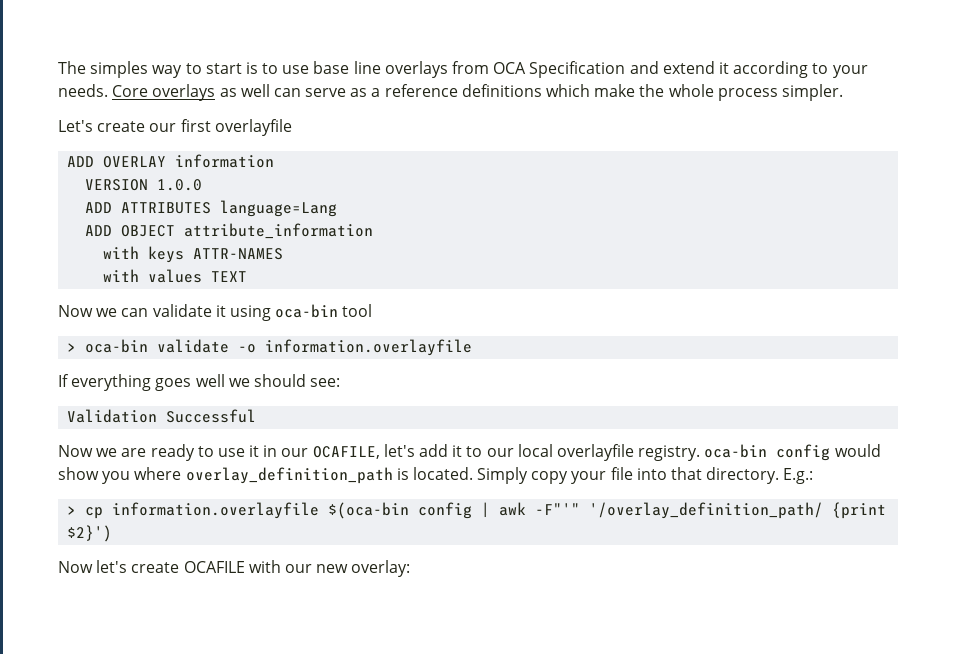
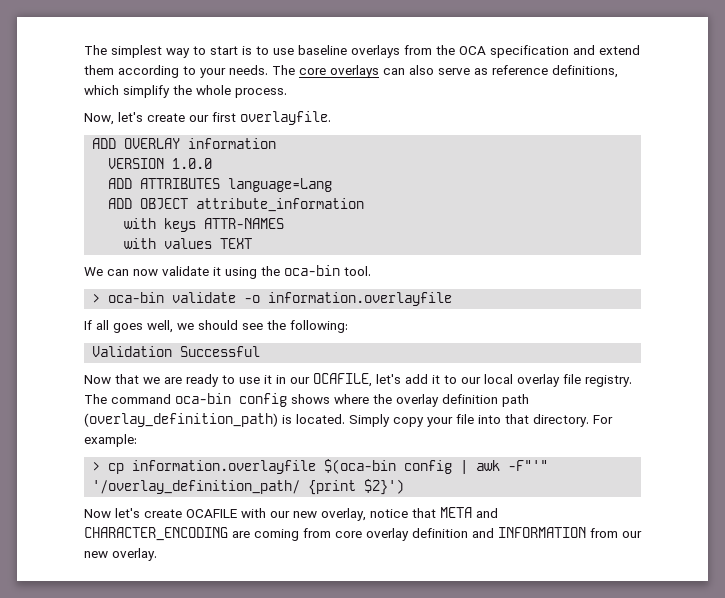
- The simples way to start is to use base line overlays from OCA Specification and extend it according to your needs.
+ The simplest way to start is to use baseline overlays from the OCA specification and extend them according to your needs.
- Core overlays as well can serve as a reference definitions which make the whole process simpler.
- Let's create our first overlayfile
+ The core overlays can also serve as reference definitions, which simplify the whole process.
+ Now, let's create our first overlayfile.
- Now we can validate it using oca-bin tool
+ We can now validate it using the oca-bin tool.
- If everything goes well we should see:
+ If all goes well, we should see the following:
- Now we are ready to use it in our OCAFILE, let's add it to our local overlayfile registry. oca-bin config would show you where overlay_definition_path is located.
+ Now that we are ready to use it in our OCAFILE, let's add it to our local overlay file registry. The command oca-bin config shows where the overlay definition path (overlay_definition_path) is located.
- E.g.:
+ For example:
- Now let's create OCAFILE with our new overlay:
+ Now let's create OCAFILE with our new overlay, notice that META and CHARACTER_ENCODING are coming from core overlay definition and INFORMATION from our new overlay.

